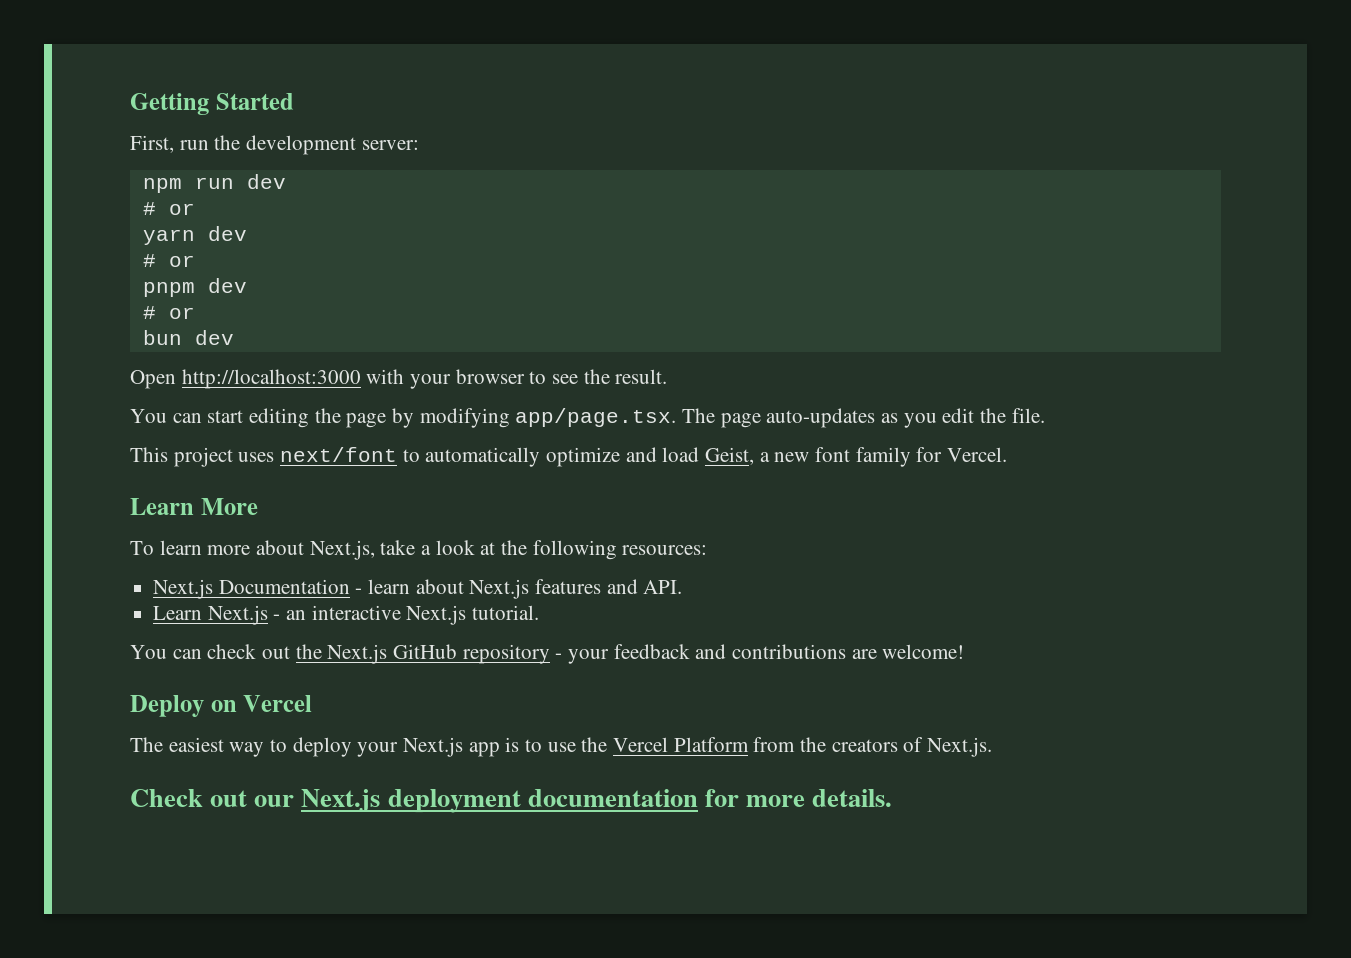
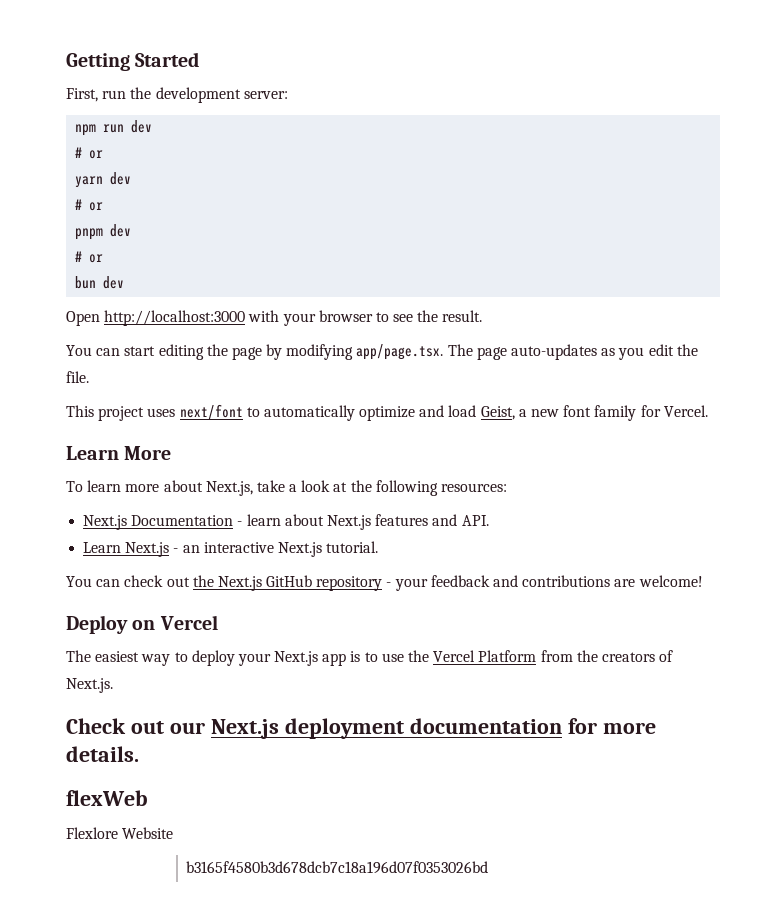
+ flexWeb
+ Flexlore Website
+ b3165f4580b3d678dcb7c18a196d07f0353026bd

